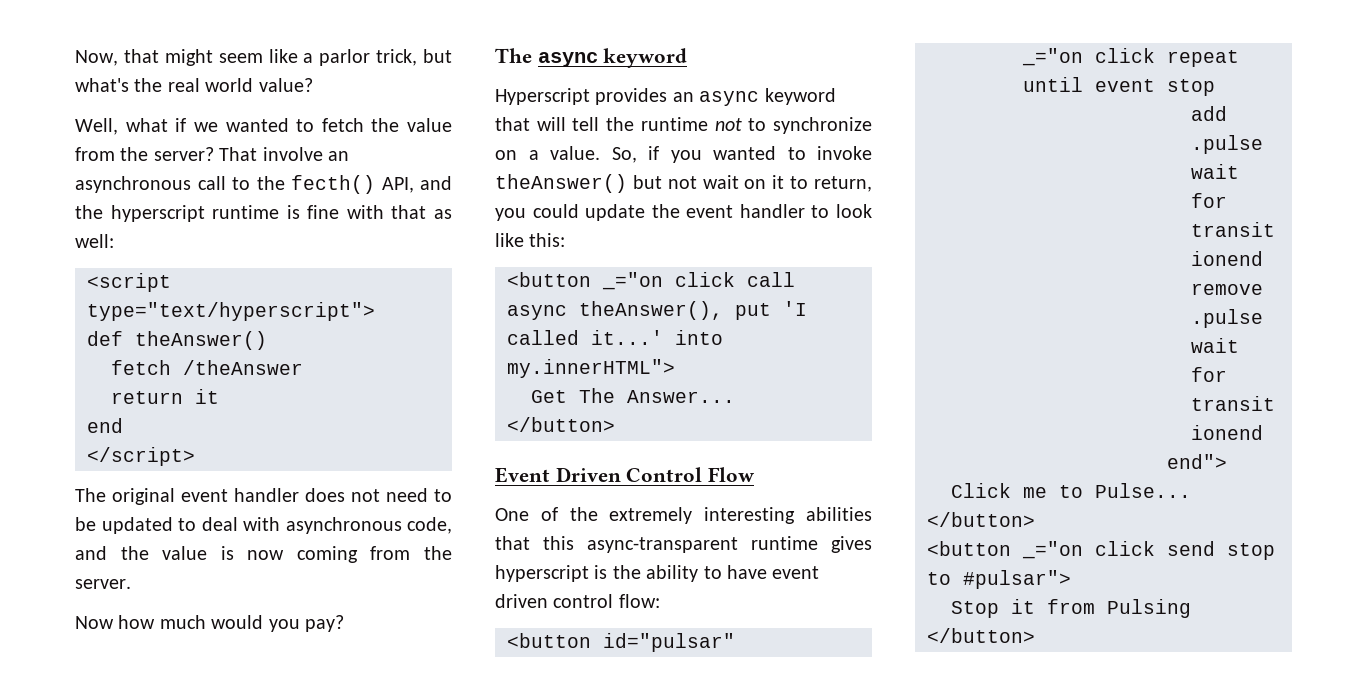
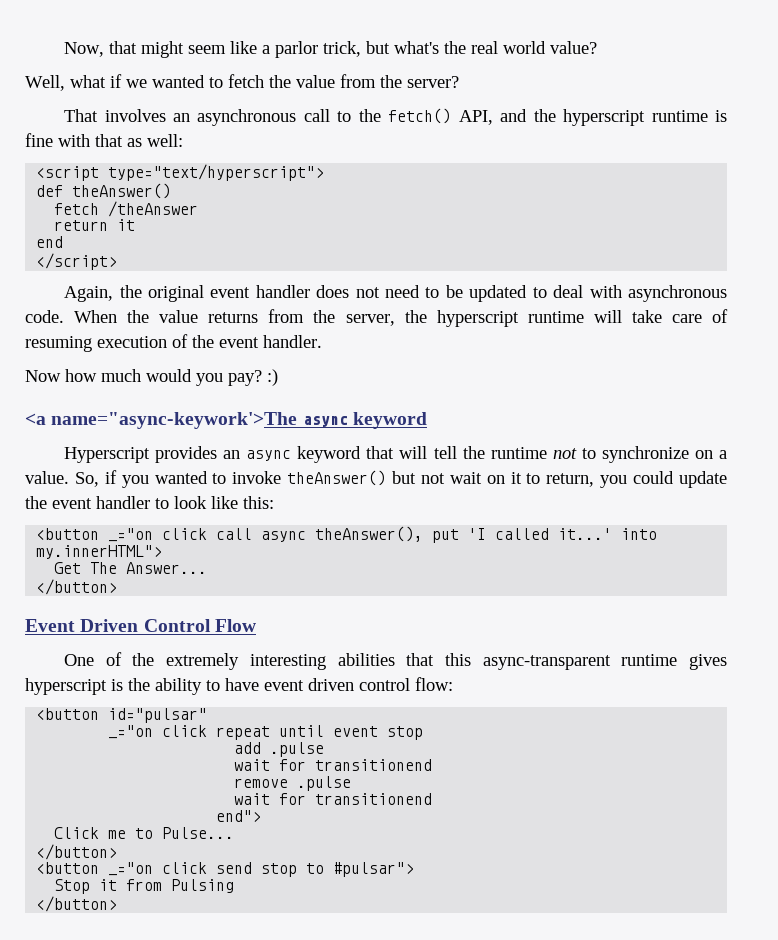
- Well, what if we wanted to fetch the value from the server? That involve an asynchronous call to the fecth() API, and the hyperscript runtime is fine with that as well:
+ Well, what if we wanted to fetch the value from the server?
+ That involves an asynchronous call to the fetch() API, and the hyperscript runtime is fine with that as well:
- The original event handler does not need to be updated to deal with asynchronous code, and the value is now coming from the server.
+ Again, the original event handler does not need to be updated to deal with asynchronous code. When the value returns from the server, the hyperscript runtime will take care of resuming execution of the event handler.
- Now how much would you pay?
- The async keyword
+ Now how much would you pay? :)
+ <a name="async-keywork'>The async keyword

